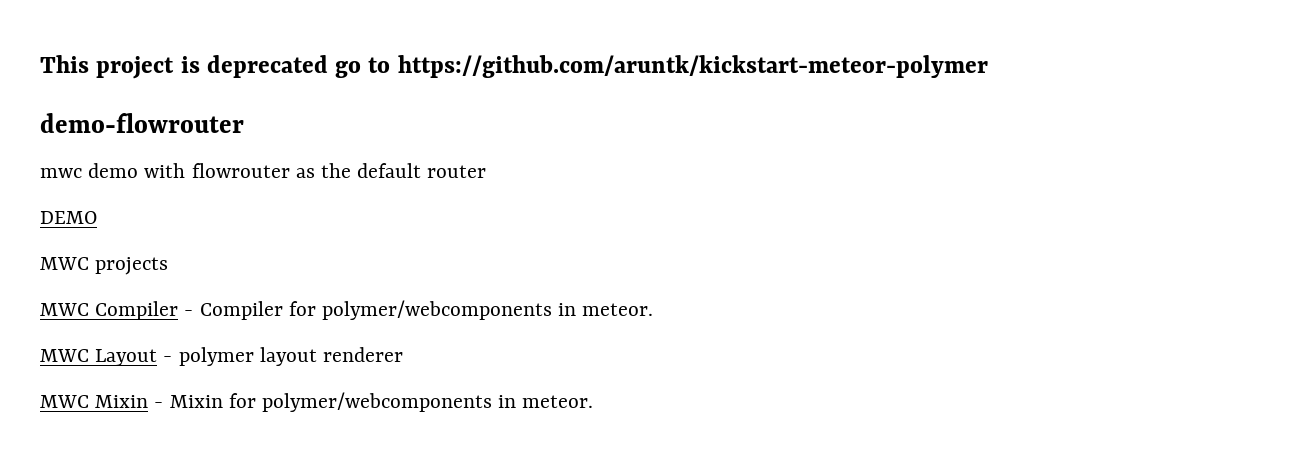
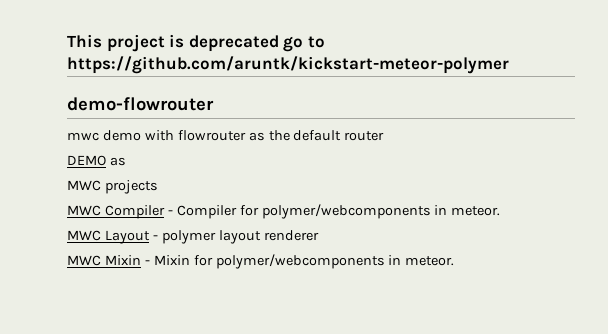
- DEMO
+ DEMO as

